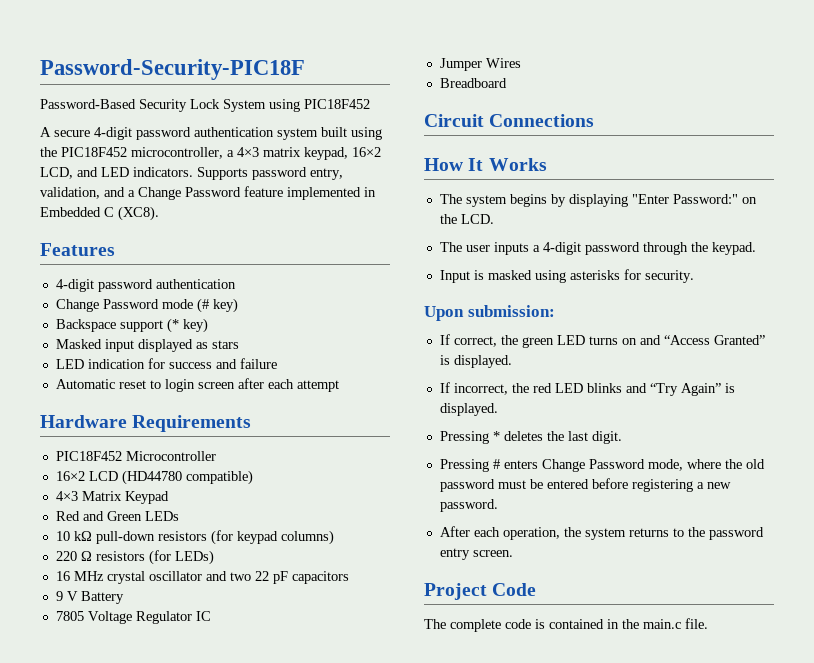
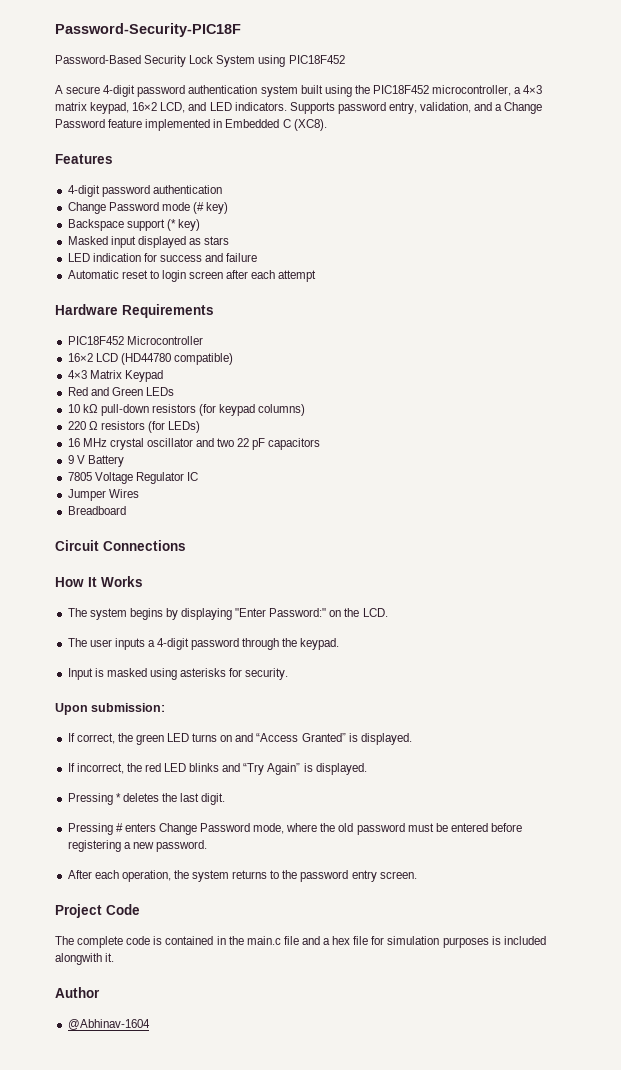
- The complete code is contained in the main.c file.
+ The complete code is contained in the main.c file and a hex file for simulation purposes is included alongwith it.
+ Author
+ @Abhinav-1604

